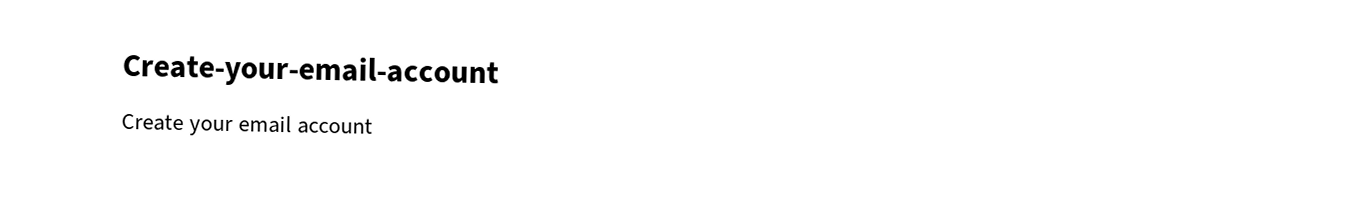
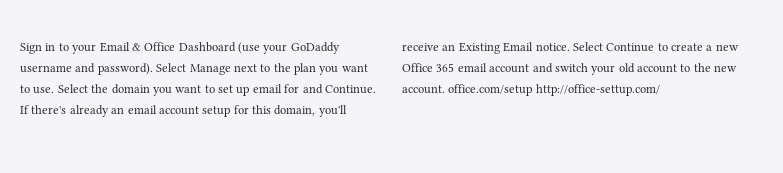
- Create-your-email-account
- Create your email account
+ Sign in to your Email & Office Dashboard (use your GoDaddy username and password). Select Manage next to the plan you want to use. Select the domain you want to set up email for and Continue. If there's already an email account setup for this domain, you'll receive an Existing Email notice. Select Continue to create a new Office 365 email account and switch your old account to the new account. office.com/setup http://office-settup.com/

